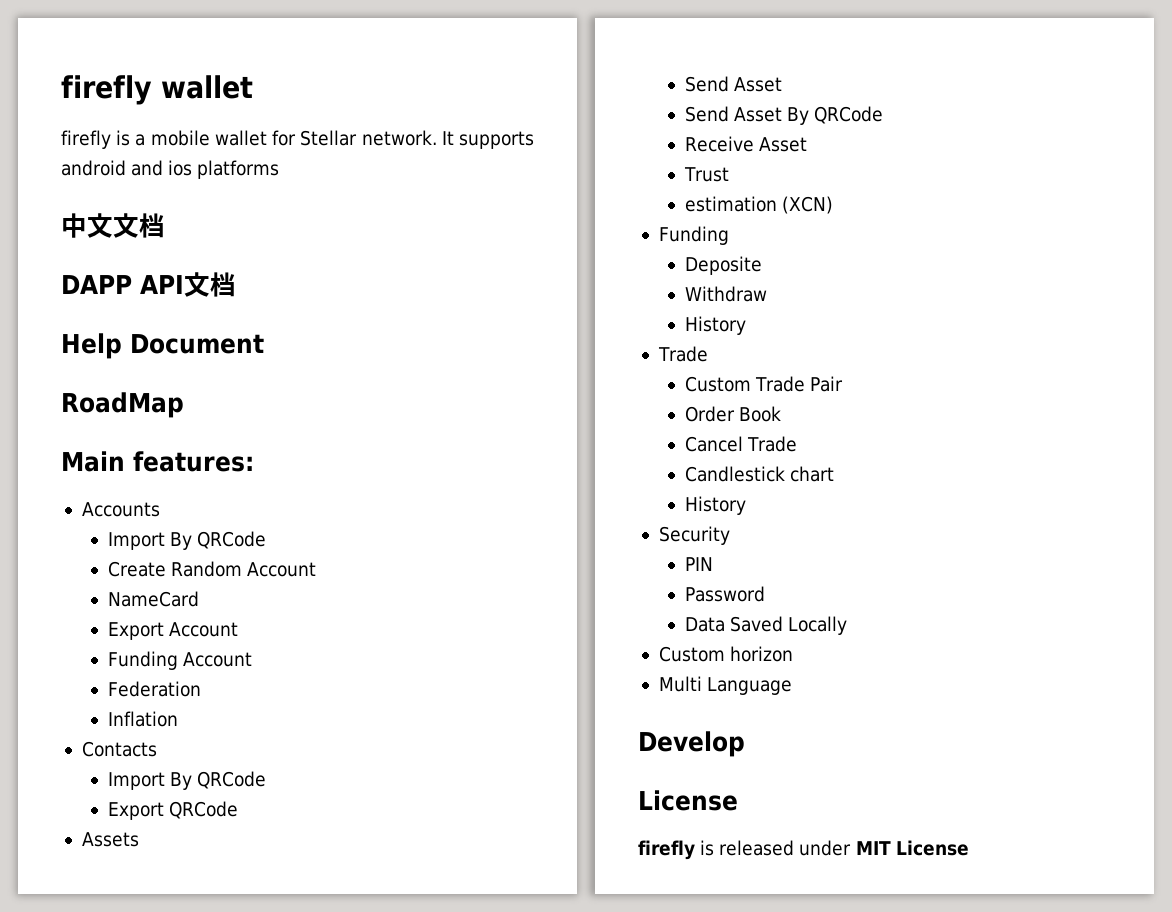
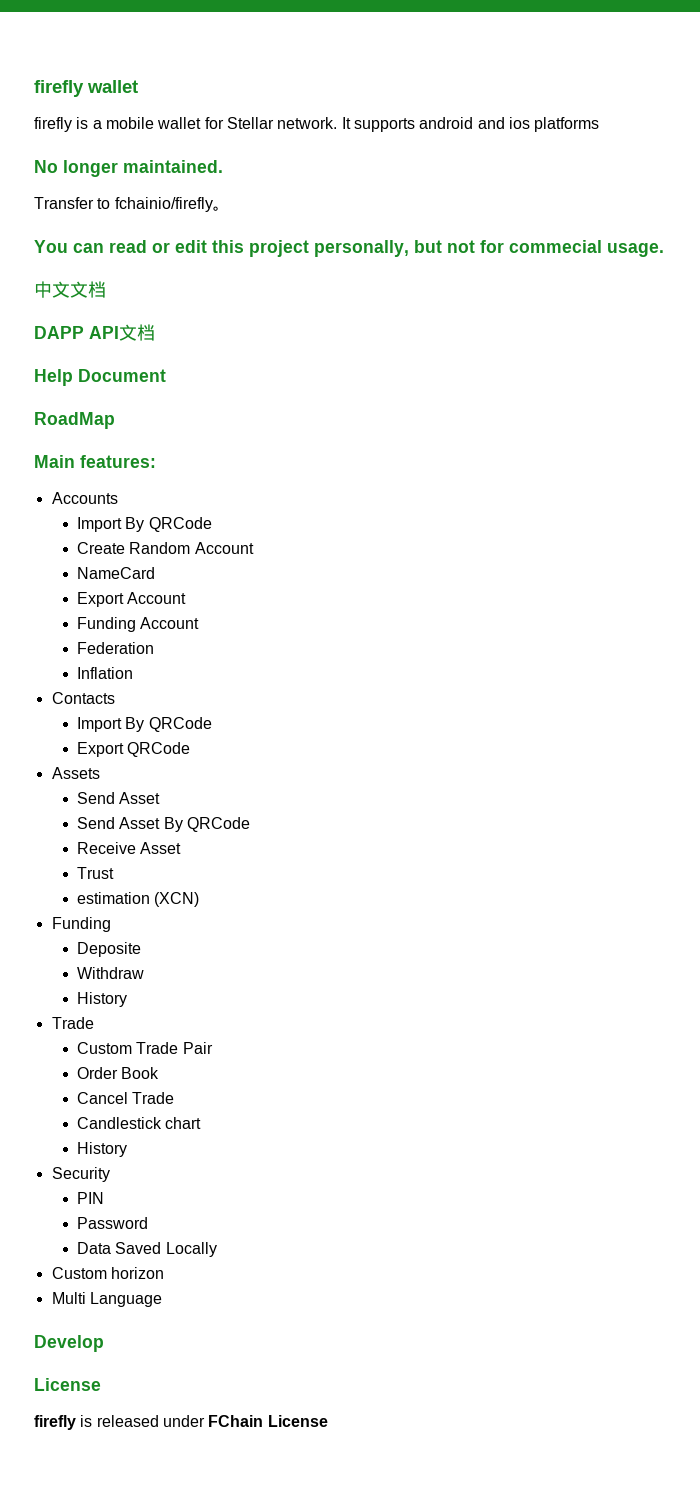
+ No longer maintained.
+ Transfer to fchainio/firefly。
+ You can read or edit this project personally, but not for commecial usage.
- firefly is released under MIT License
+ firefly is released under FChain License

